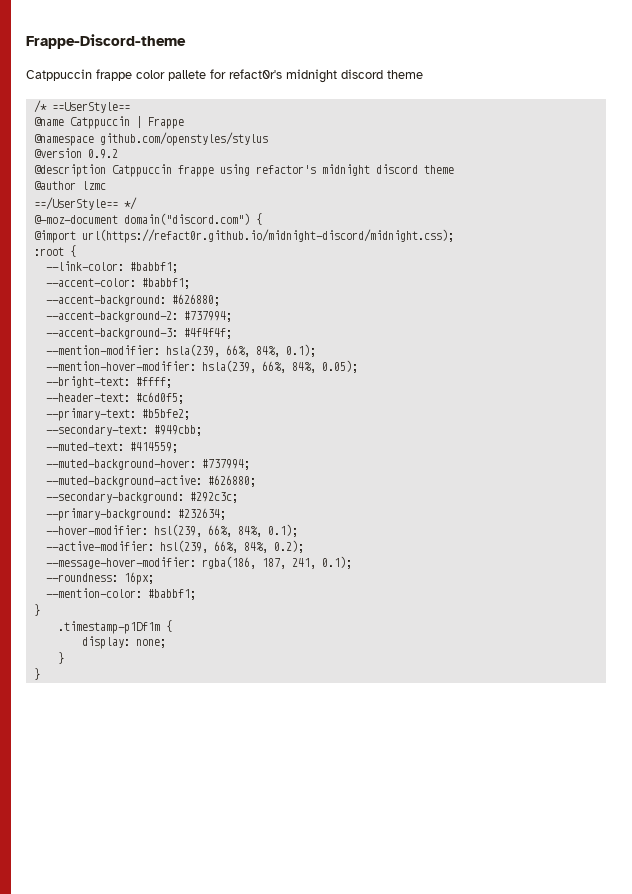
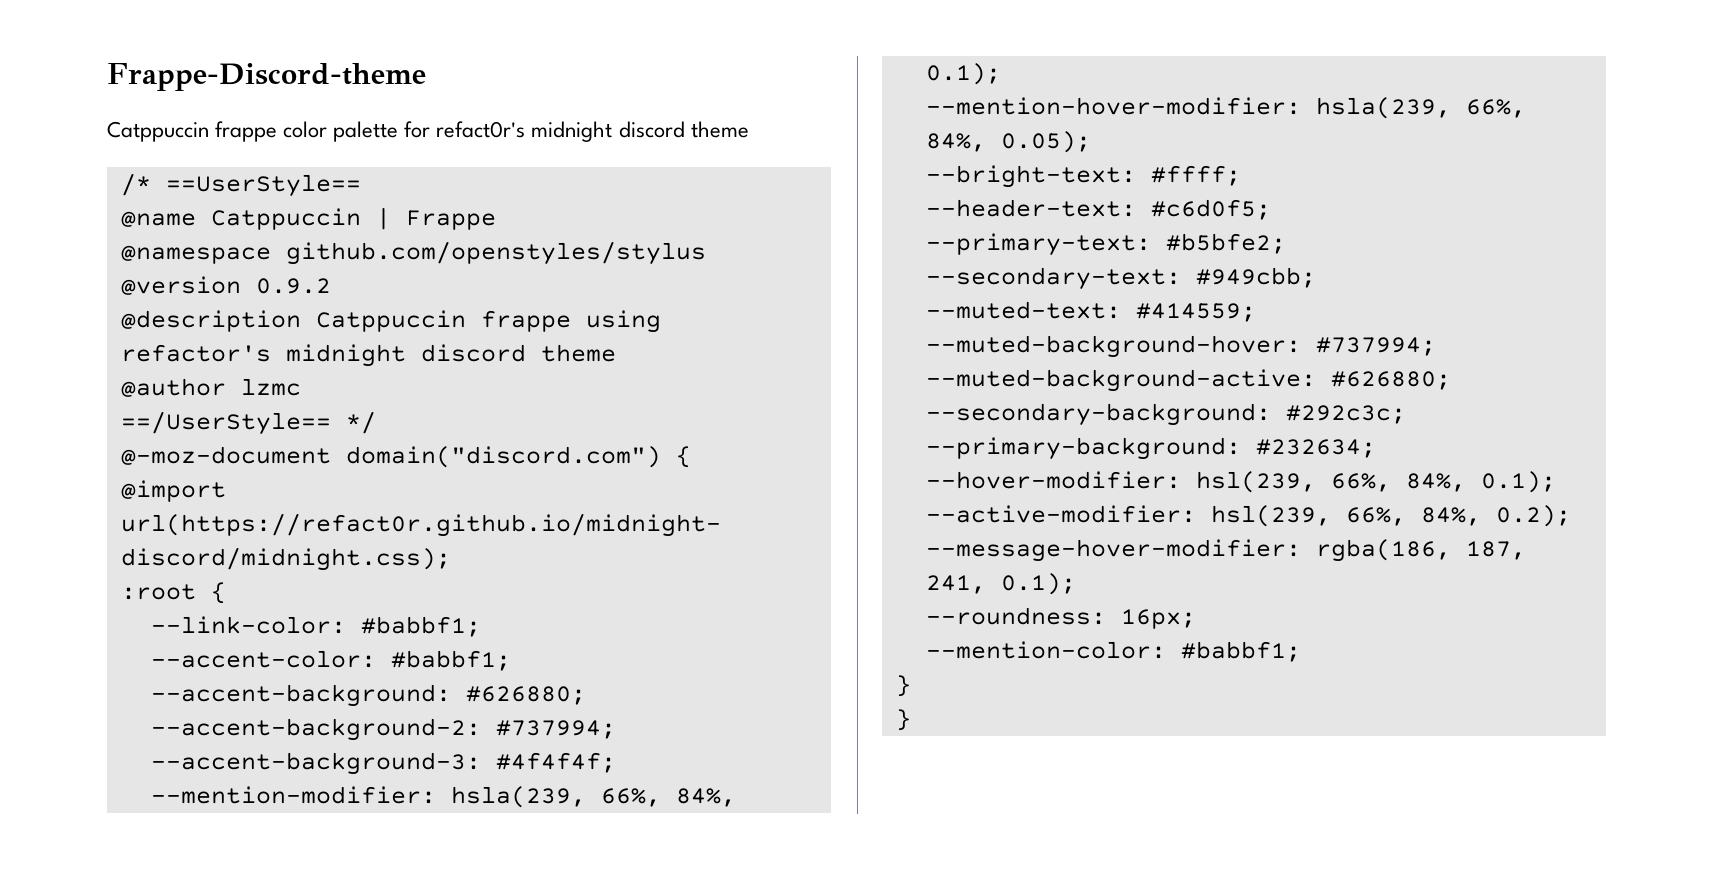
- Catppuccin frappe color pallete for refact0r's midnight discord theme
+ Catppuccin frappe color palette for refact0r's midnight discord theme
  --mention-color: #babbf1;
- }
- .timestamp-p1Df1m {
- display: none;

